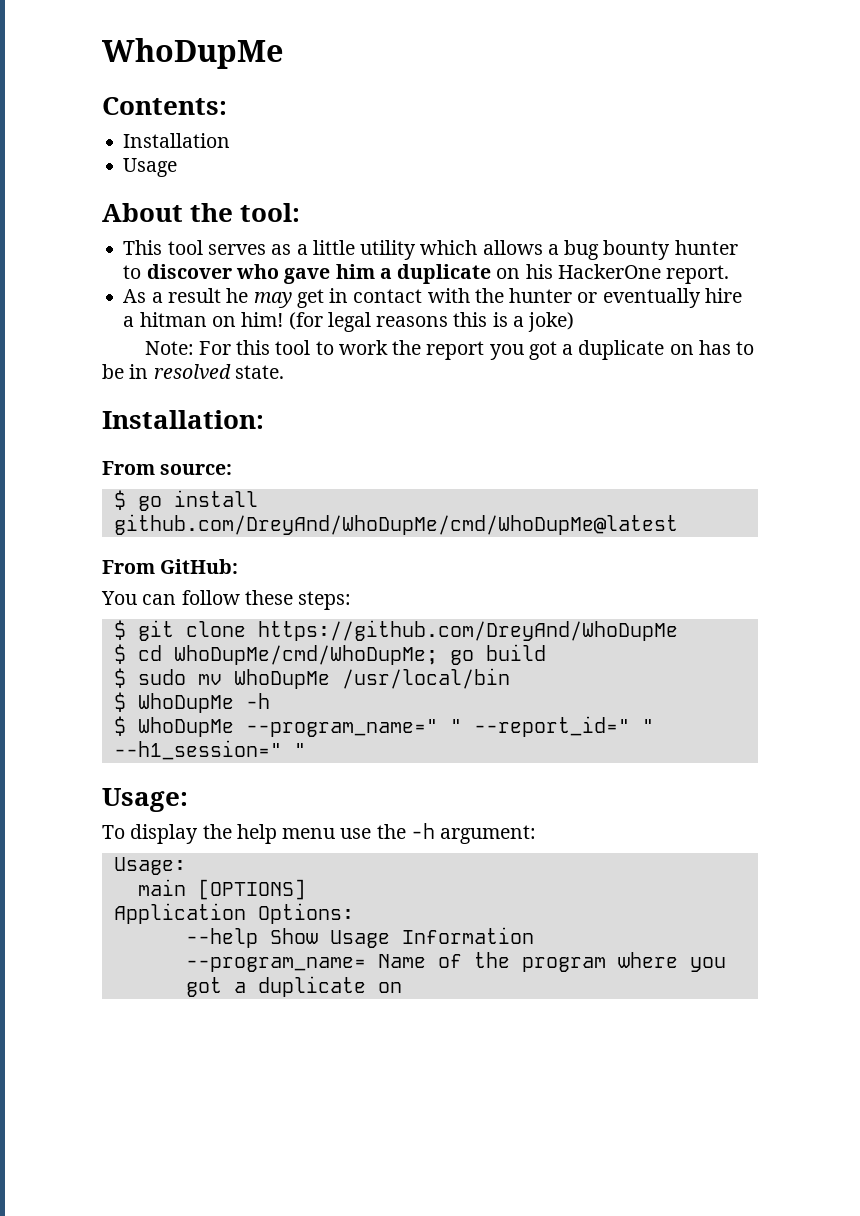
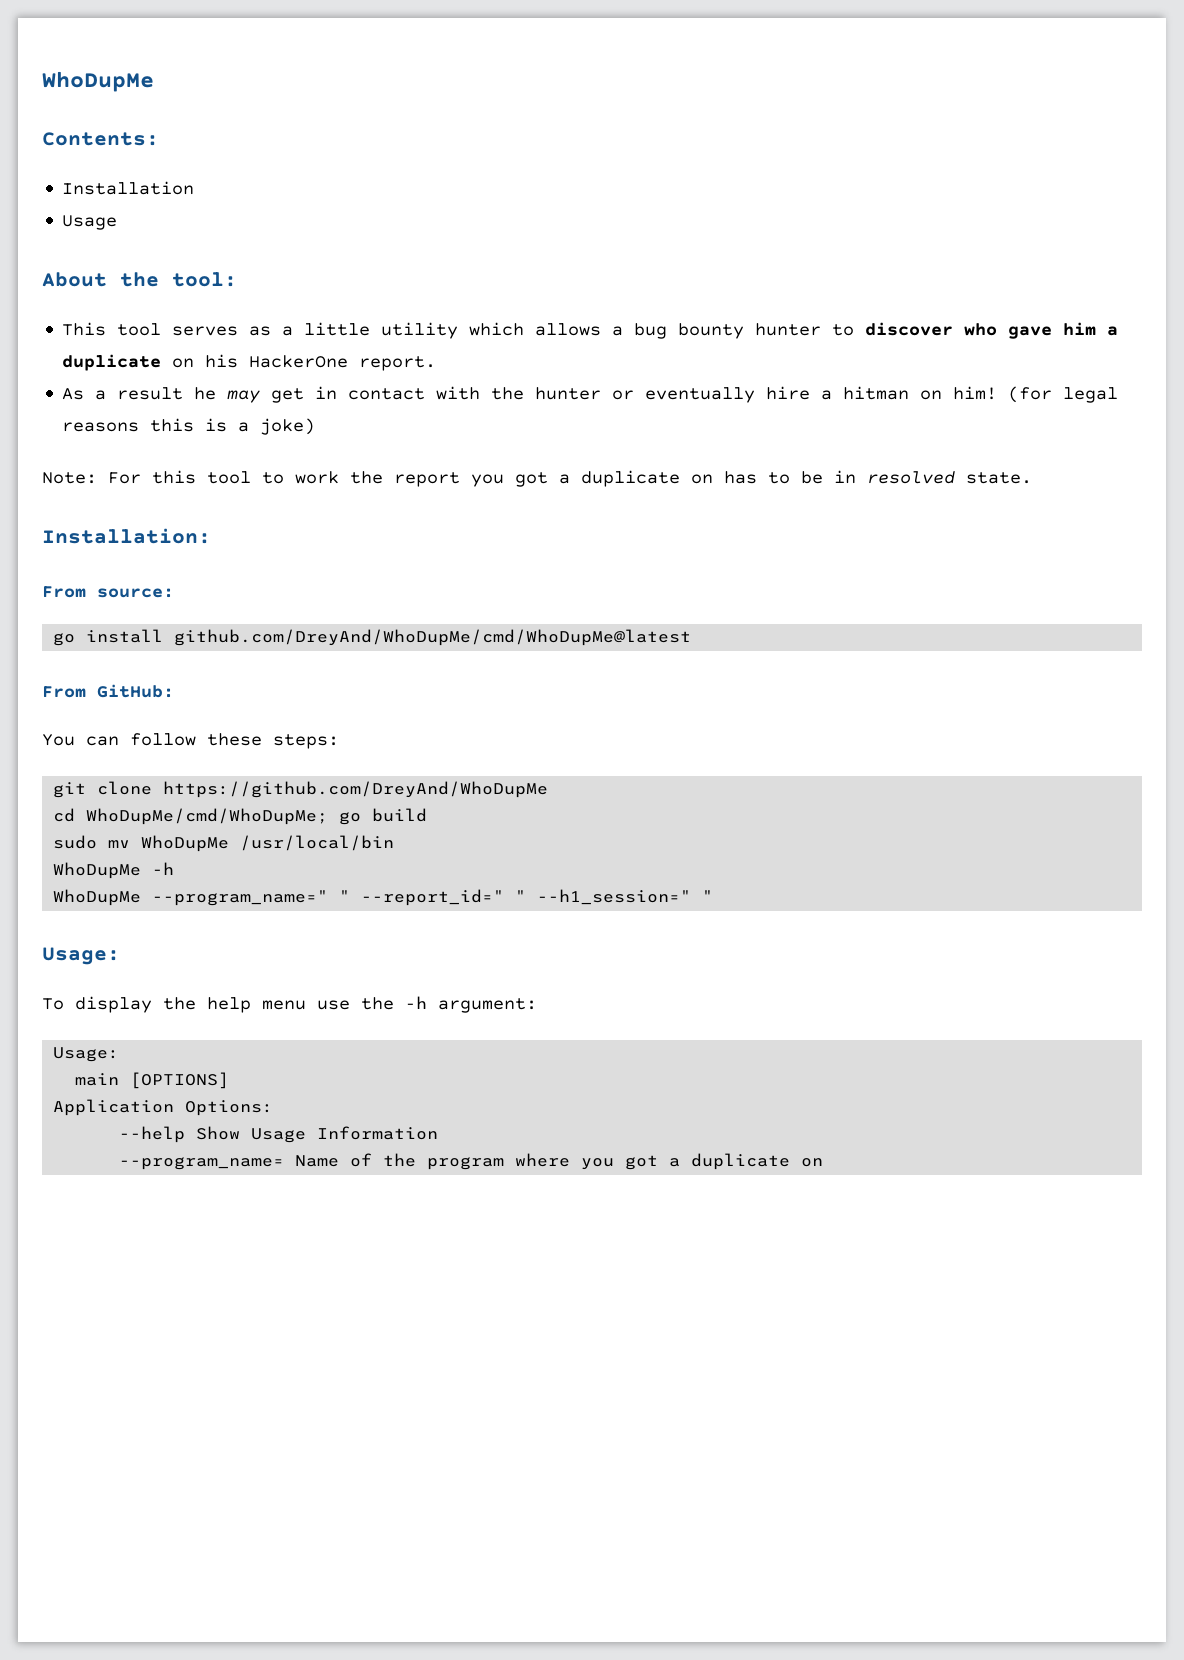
- $ go install github.com/DreyAnd/WhoDupMe/cmd/WhoDupMe@latest
+ go install github.com/DreyAnd/WhoDupMe/cmd/WhoDupMe@latest
- $ git clone https://github.com/DreyAnd/WhoDupMe
+ git clone https://github.com/DreyAnd/WhoDupMe
- $ cd WhoDupMe/cmd/WhoDupMe; go build
+ cd WhoDupMe/cmd/WhoDupMe; go build
- $ sudo mv WhoDupMe /usr/local/bin
+ sudo mv WhoDupMe /usr/local/bin
- $ WhoDupMe -h
+ WhoDupMe -h
- $ WhoDupMe --program_name=" " --report_id=" " --h1_session=" "
+ WhoDupMe --program_name=" " --report_id=" " --h1_session=" "

